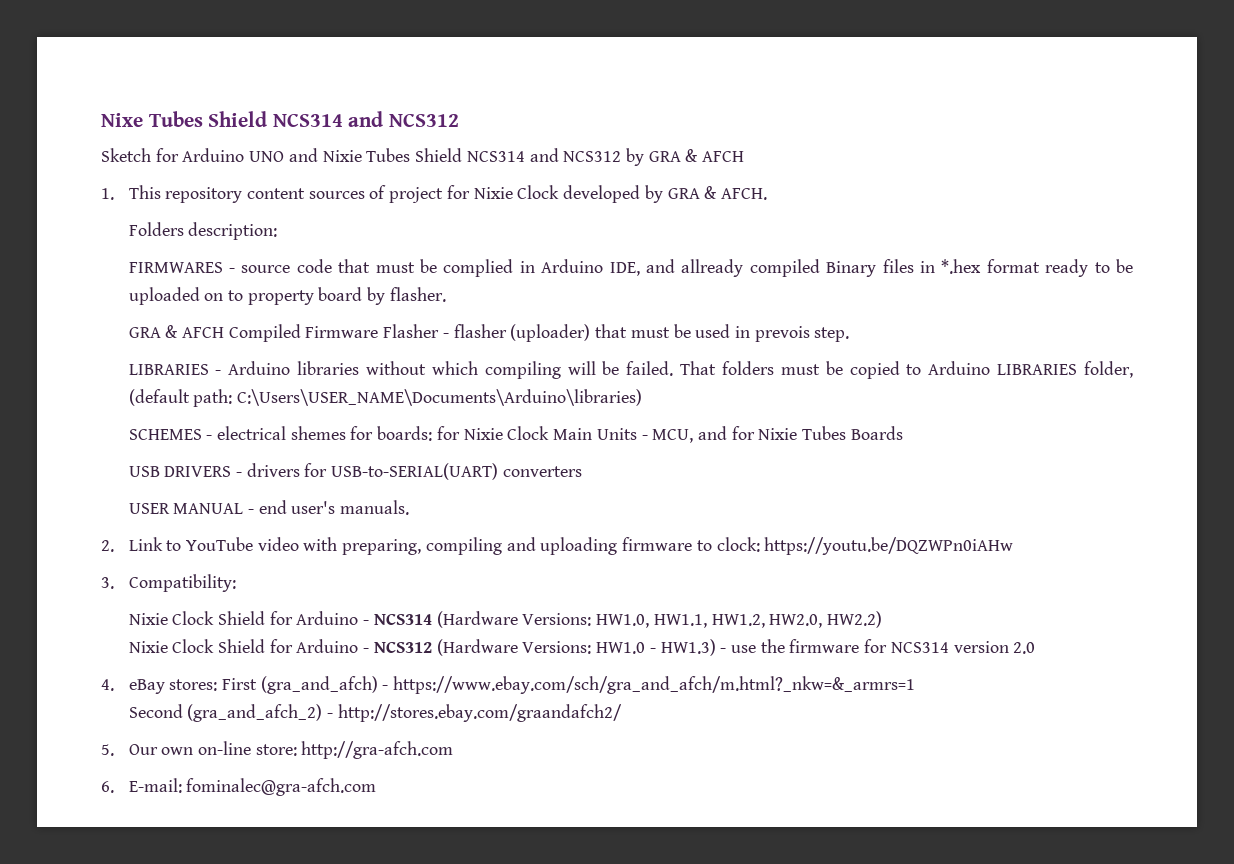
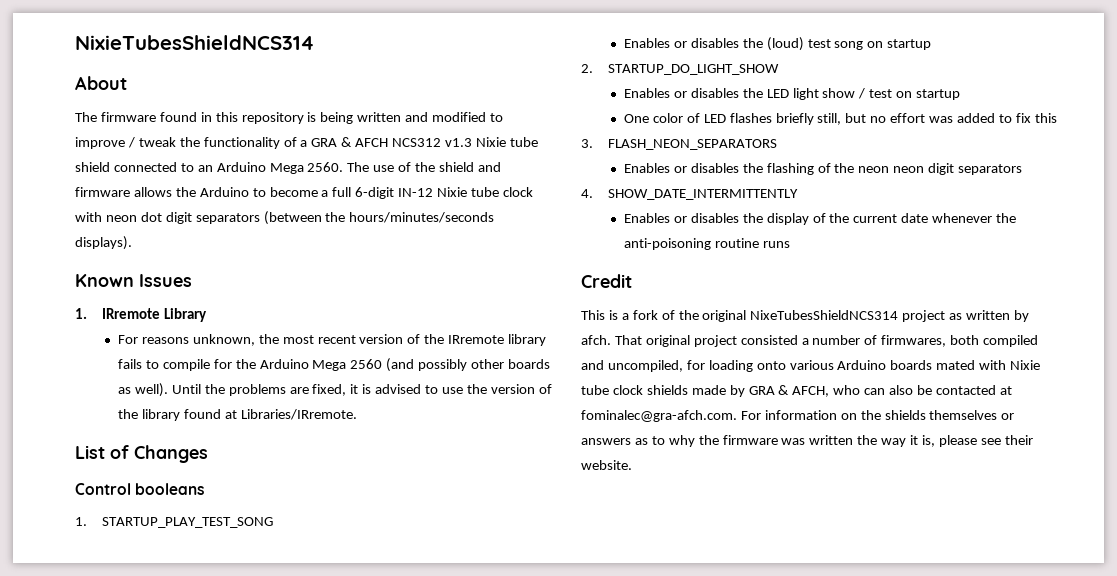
- Nixe Tubes Shield NCS314 and NCS312
- Sketch for Arduino UNO and Nixie Tubes Shield NCS314 and NCS312 by GRA & AFCH
- 1. This repository content sources of project for Nixie Clock developed by GRA & AFCH.
- Folders description:
- FIRMWARES - source code that must be complied in Arduino IDE, and allready compiled Binary files in *.hex format ready to be uploaded on to property board by flasher.
- GRA & AFCH Compiled Firmware Flasher - flasher (uploader) that must be used in prevois step.
- LIBRARIES - Arduino libraries without which compiling will be failed. That folders must be copied to Arduino LIBRARIES folder, (default path: C:\Users\USER_NAME\Documents\Arduino\libraries)
- SCHEMES - electrical shemes for boards: for Nixie Clock Main Units - MCU, and for Nixie Tubes Boards
- USB DRIVERS - drivers for USB-to-SERIAL(UART) converters
- USER MANUAL - end user's manuals.
- 2. Link to YouTube video with preparing, compiling and uploading firmware to clock: https://youtu.be/DQZWPn0iAHw
- 3. Compatibility:
- Nixie Clock Shield for Arduino - NCS314 (Hardware Versions: HW1.0, HW1.1, HW1.2, HW2.0, HW2.2)
- Nixie Clock Shield for Arduino - NCS312 (Hardware Versions: HW1.0 - HW1.3) - use the firmware for NCS314 version 2.0
- 4. eBay stores: First (gra_and_afch) - https://www.ebay.com/sch/gra_and_afch/m.html?_nkw=&_armrs=1
- Second (gra_and_afch_2) - http://stores.ebay.com/graandafch2/
- 5. Our own on-line store: http://gra-afch.com
- 6. E-mail: fominalec@gra-afch.com
+ NixieTubesShieldNCS314
+ About
+ The firmware found in this repository is being written and modified to improve / tweak the functionality of a GRA & AFCH NCS312 v1.3 Nixie tube shield connected to an Arduino Mega 2560. The use of the shield and firmware allows the Arduino to become a full 6-digit IN-12 Nixie tube clock with neon dot digit separators (between the hours/minutes/seconds displays).
+ Known Issues
+ 1. IRremote Library
+ For reasons unknown, the most recent version of the IRremote library fails to compile for the Arduino Mega 2560 (and possibly other boards as well). Until the problems are fixed, it is advised to use the version of the library found at Libraries/IRremote.
+ List of Changes
+ Control booleans
+ 1. STARTUP_PLAY_TEST_SONG
+ Enables or disables the (loud) test song on startup
+ 2. STARTUP_DO_LIGHT_SHOW
+ Enables or disables the LED light show / test on startup
+ One color of LED flashes briefly still, but no effort was added to fix this
+ 3. FLASH_NEON_SEPARATORS
+ Enables or disables the flashing of the neon neon digit separators
+ 4. SHOW_DATE_INTERMITTENTLY
+ Enables or disables the display of the current date whenever the anti-poisoning routine runs
+ Credit
+ This is a fork of the original NixeTubesShieldNCS314 project as written by afch. That original project consisted a number of firmwares, both compiled and uncompiled, for loading onto various Arduino boards mated with Nixie tube clock shields made by GRA & AFCH, who can also be contacted at fominalec@gra-afch.com. For information on the shields themselves or answers as to why the firmware was written the way it is, please see their website.

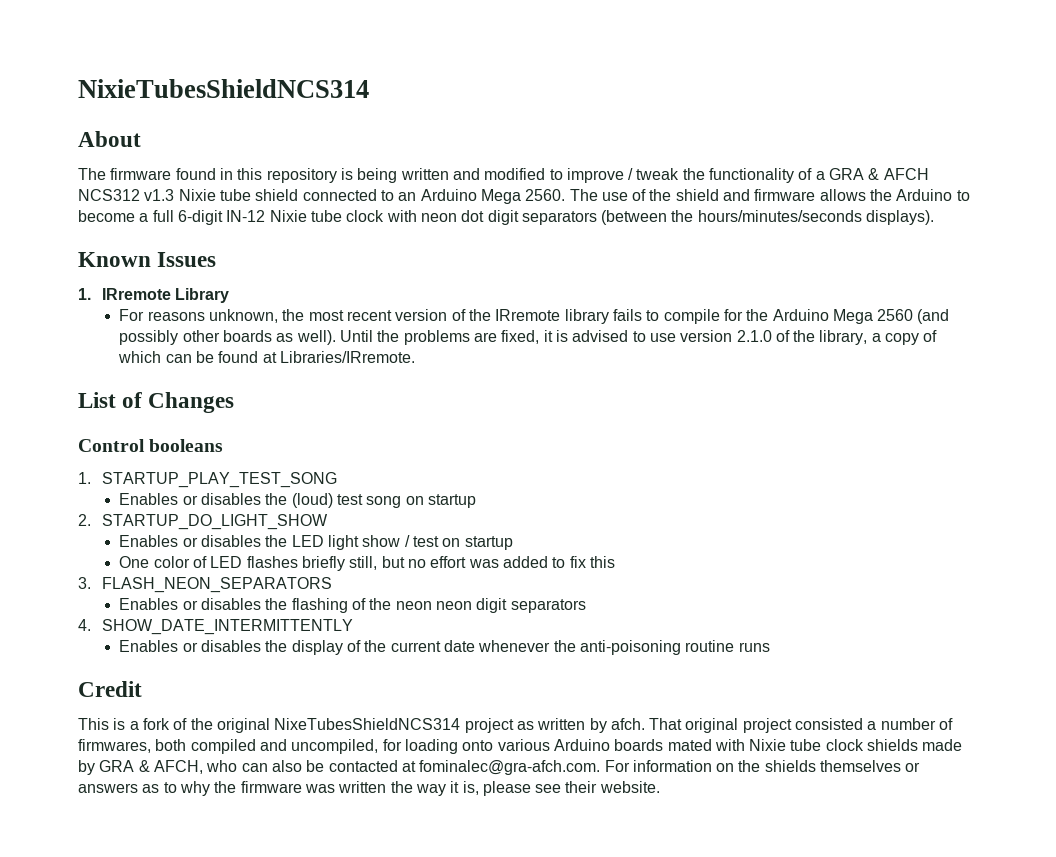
- Until the problems are fixed, it is advised to use the version of the library found at Libraries/IRremote.
+ Until the problems are fixed, it is advised to use version 2.1.0 of the library, a copy of which can be found at Libraries/IRremote.

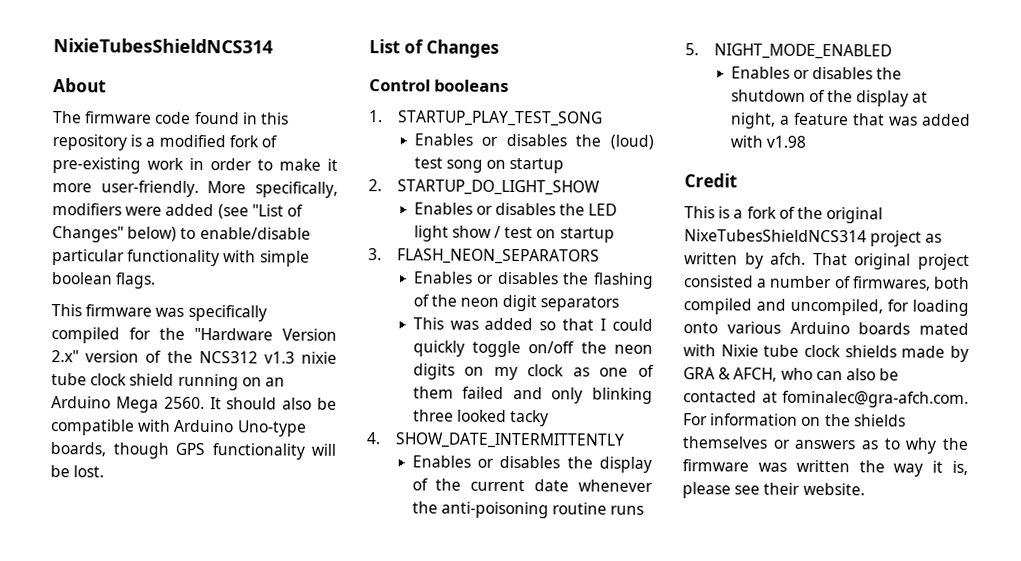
- The firmware found in this repository is being written and modified to improve / tweak the functionality of a GRA & AFCH NCS312 v1.3 Nixie tube shield connected to an Arduino Mega 2560. The use of the shield and firmware allows the Arduino to become a full 6-digit IN-12 Nixie tube clock with neon dot digit separators (between the hours/minutes/seconds displays).
- Known Issues
- 1. IRremote Library
- For reasons unknown, the most recent version of the IRremote library fails to compile for the Arduino Mega 2560 (and possibly other boards as well). Until the problems are fixed, it is advised to use version 2.1.0 of the library, a copy of which can be found at Libraries/IRremote.
+ The firmware code found in this repository is a modified fork of pre-existing work in order to make it more user-friendly. More specifically, modifiers were added (see "List of Changes" below) to enable/disable particular functionality with simple boolean flags.
+ This firmware was specifically compiled for the "Hardware Version 2.x" version of the NCS312 v1.3 nixie tube clock shield running on an Arduino Mega 2560. It should also be compatible with Arduino Uno-type boards, though GPS functionality will be lost.
- One color of LED flashes briefly still, but no effort was added to fix this
- Enables or disables the flashing of the neon neon digit separators
+ Enables or disables the flashing of the neon digit separators
+ This was added so that I could quickly toggle on/off the neon digits on my clock as one of them failed and only blinking three looked tacky
+ 5. NIGHT_MODE_ENABLED
+ Enables or disables the shutdown of the display at night, a feature that was added with v1.98

